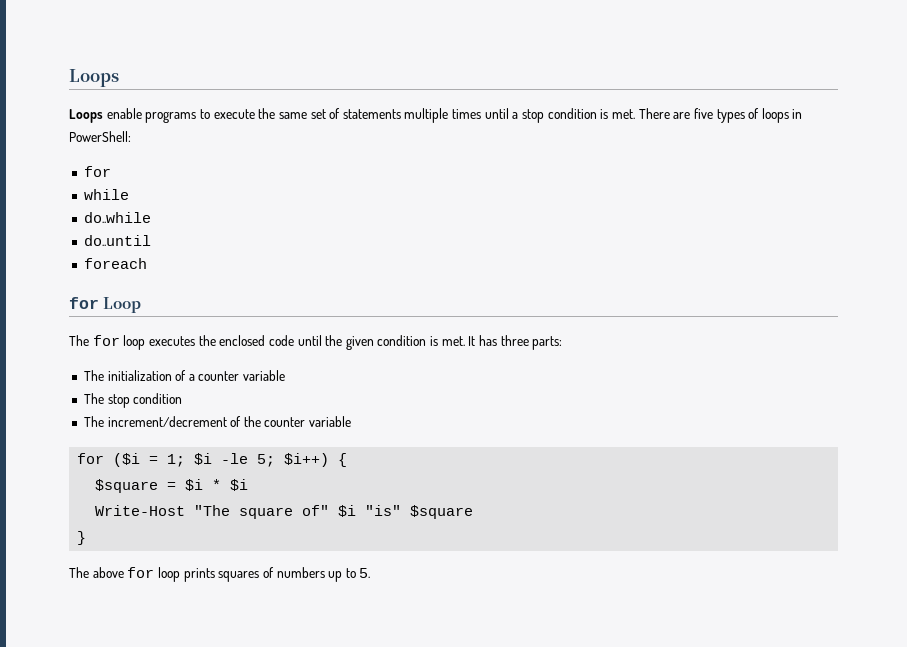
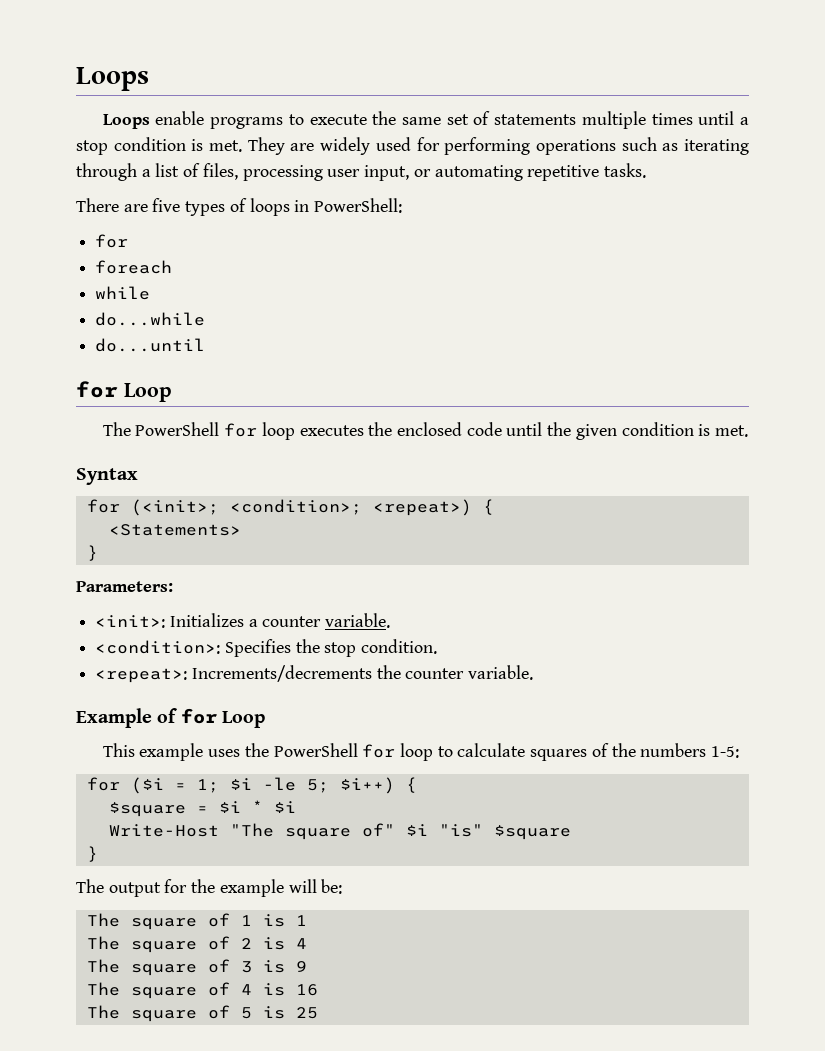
- Loops enable programs to execute the same set of statements multiple times until a stop condition is met. There are five types of loops in PowerShell:
+ Loops enable programs to execute the same set of statements multiple times until a stop condition is met. They are widely used for performing operations such as iterating through a list of files, processing user input, or automating repetitive tasks.
+ There are five types of loops in PowerShell:
+ foreach
- do..while
- do..until
- foreach
+ do...while
+ do...until
- The for loop executes the enclosed code until the given condition is met. It has three parts:
- The initialization of a counter variable
- The stop condition
- The increment/decrement of the counter variable
+ The PowerShell for loop executes the enclosed code until the given condition is met.
+ Syntax
+ for (<init>; <condition>; <repeat>) {
+ <Statements>
+ }
+ Parameters:
+ <init>: Initializes a counter variable.
+ <condition>: Specifies the stop condition.
+ <repeat>: Increments/decrements the counter variable.
+ Example of for Loop
+ This example uses the PowerShell for loop to calculate squares of the numbers 1-5:
- The above for loop prints squares of numbers up to 5.
+ The output for the example will be:
+ The square of 1 is 1
+ The square of 2 is 4
+ The square of 3 is 9
+ The square of 4 is 16
+ The square of 5 is 25

